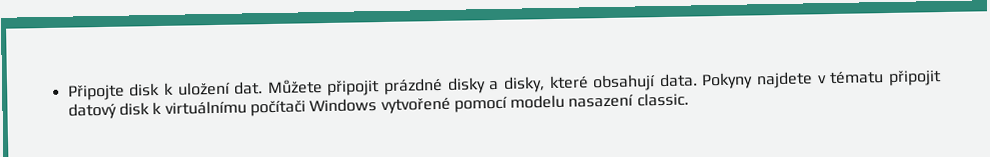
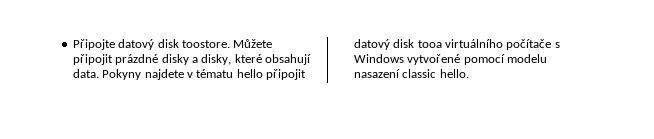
- Připojte disk k uložení dat.
+ Připojte datový disk toostore.
- Pokyny najdete v tématu připojit datový disk k virtuálnímu počítači Windows vytvořené pomocí modelu nasazení classic.
+ Pokyny najdete v tématu hello připojit datový disk tooa virtuálního počítače s Windows vytvořené pomocí modelu nasazení classic hello.

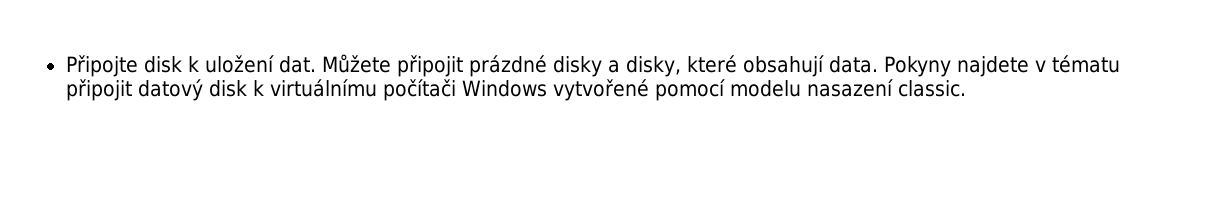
- Připojte datový disk toostore.
+ Připojte disk k uložení dat.
- Pokyny najdete v tématu hello připojit datový disk tooa virtuálního počítače s Windows vytvořené pomocí modelu nasazení classic hello.
+ Pokyny najdete v tématu připojit datový disk k virtuálnímu počítači Windows vytvořené pomocí modelu nasazení classic.

